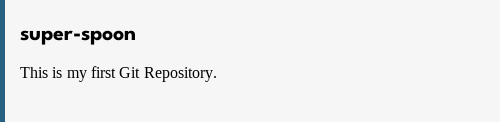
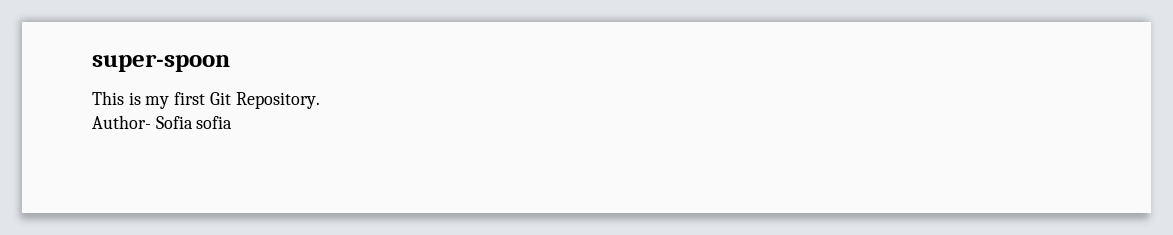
+ Author- Sofia sofia

